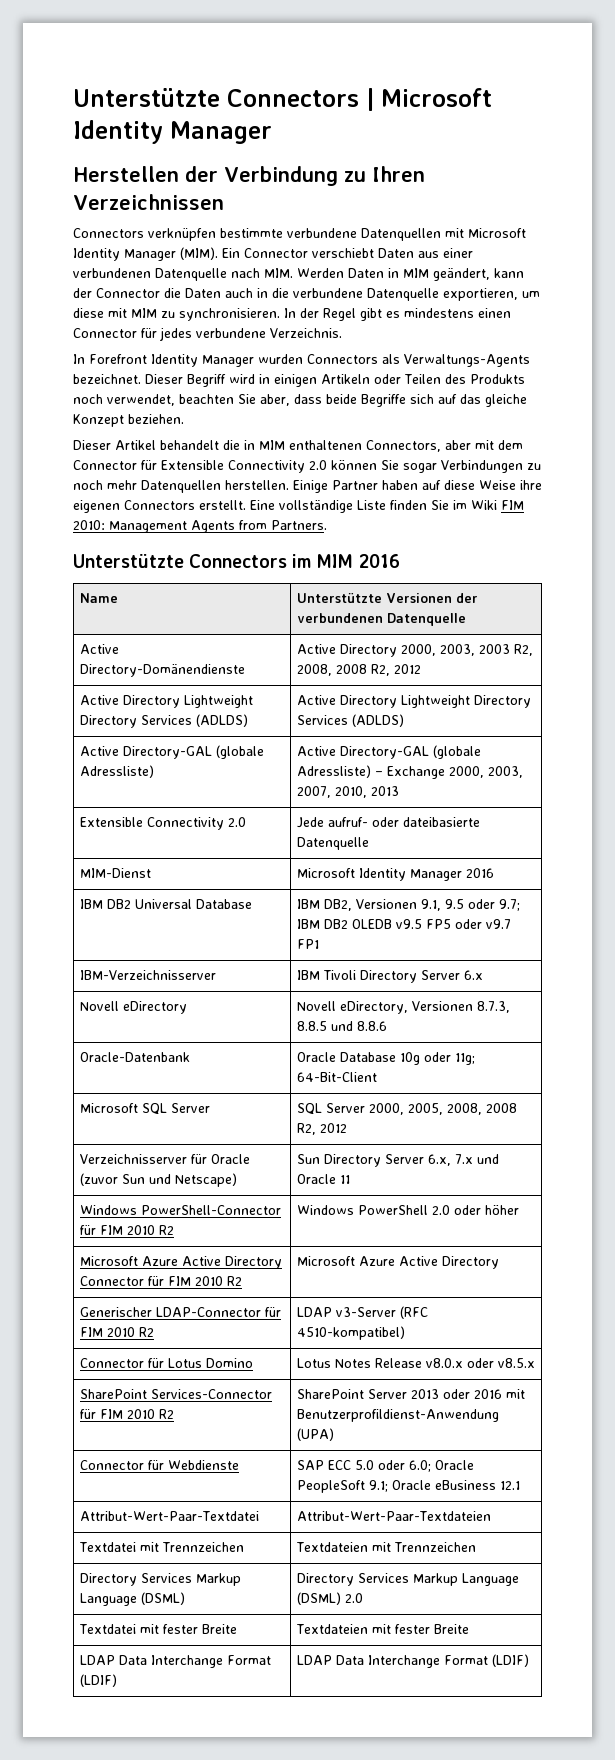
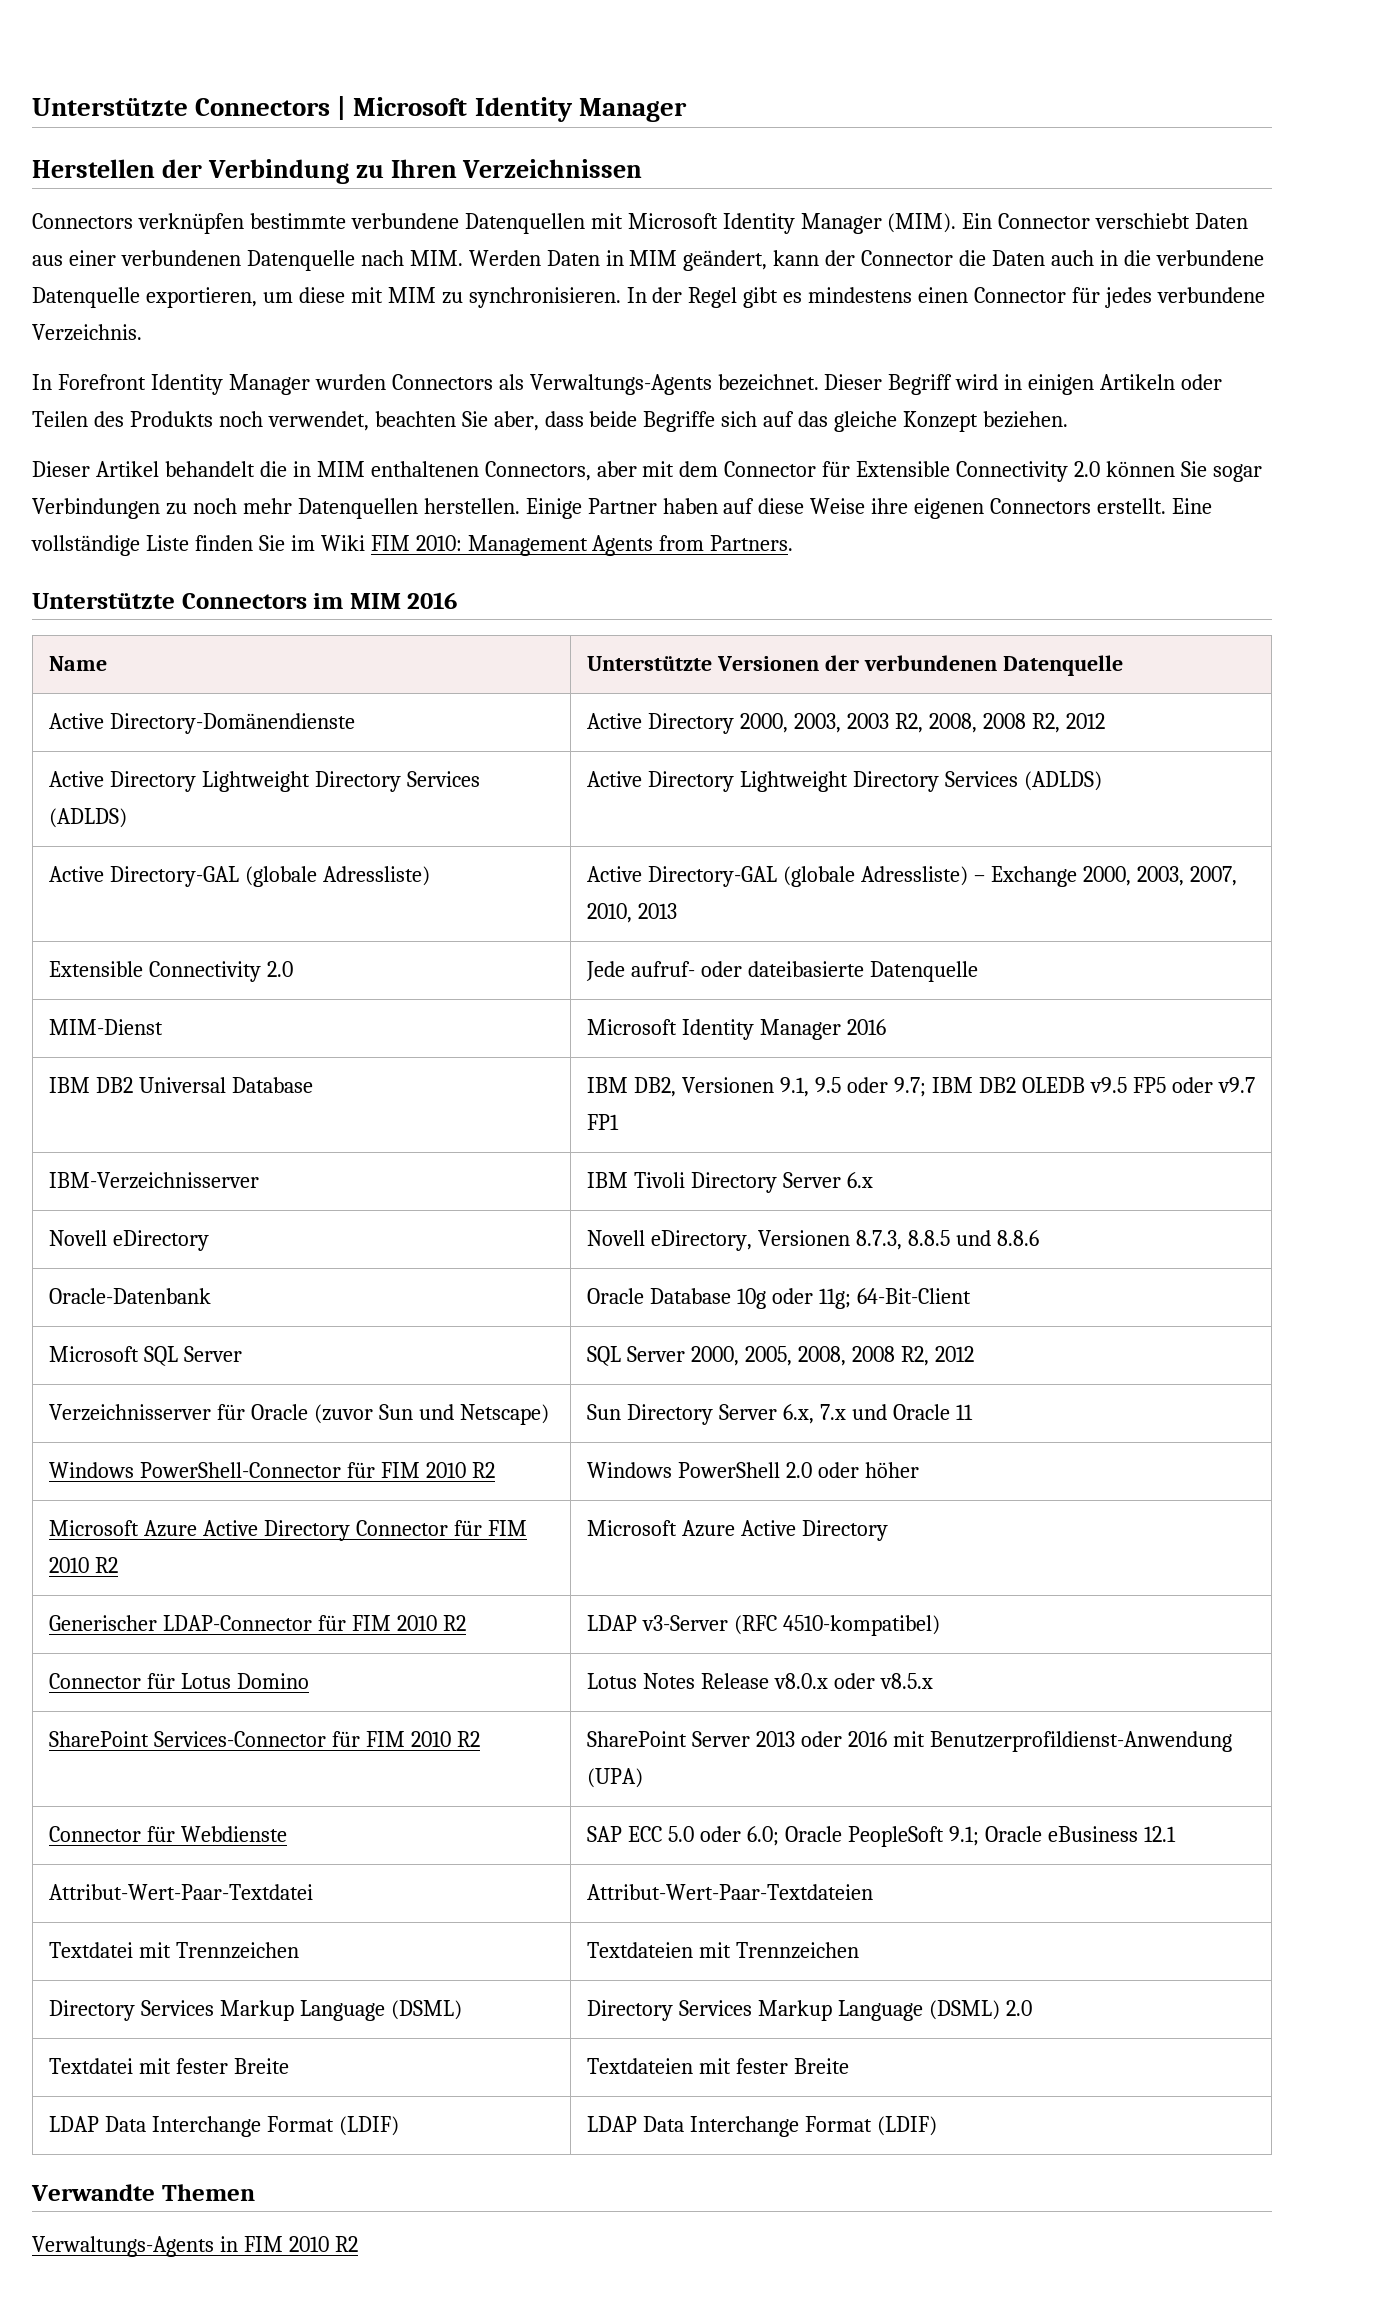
+ Verwandte Themen
+ Verwaltungs-Agents in FIM 2010 R2

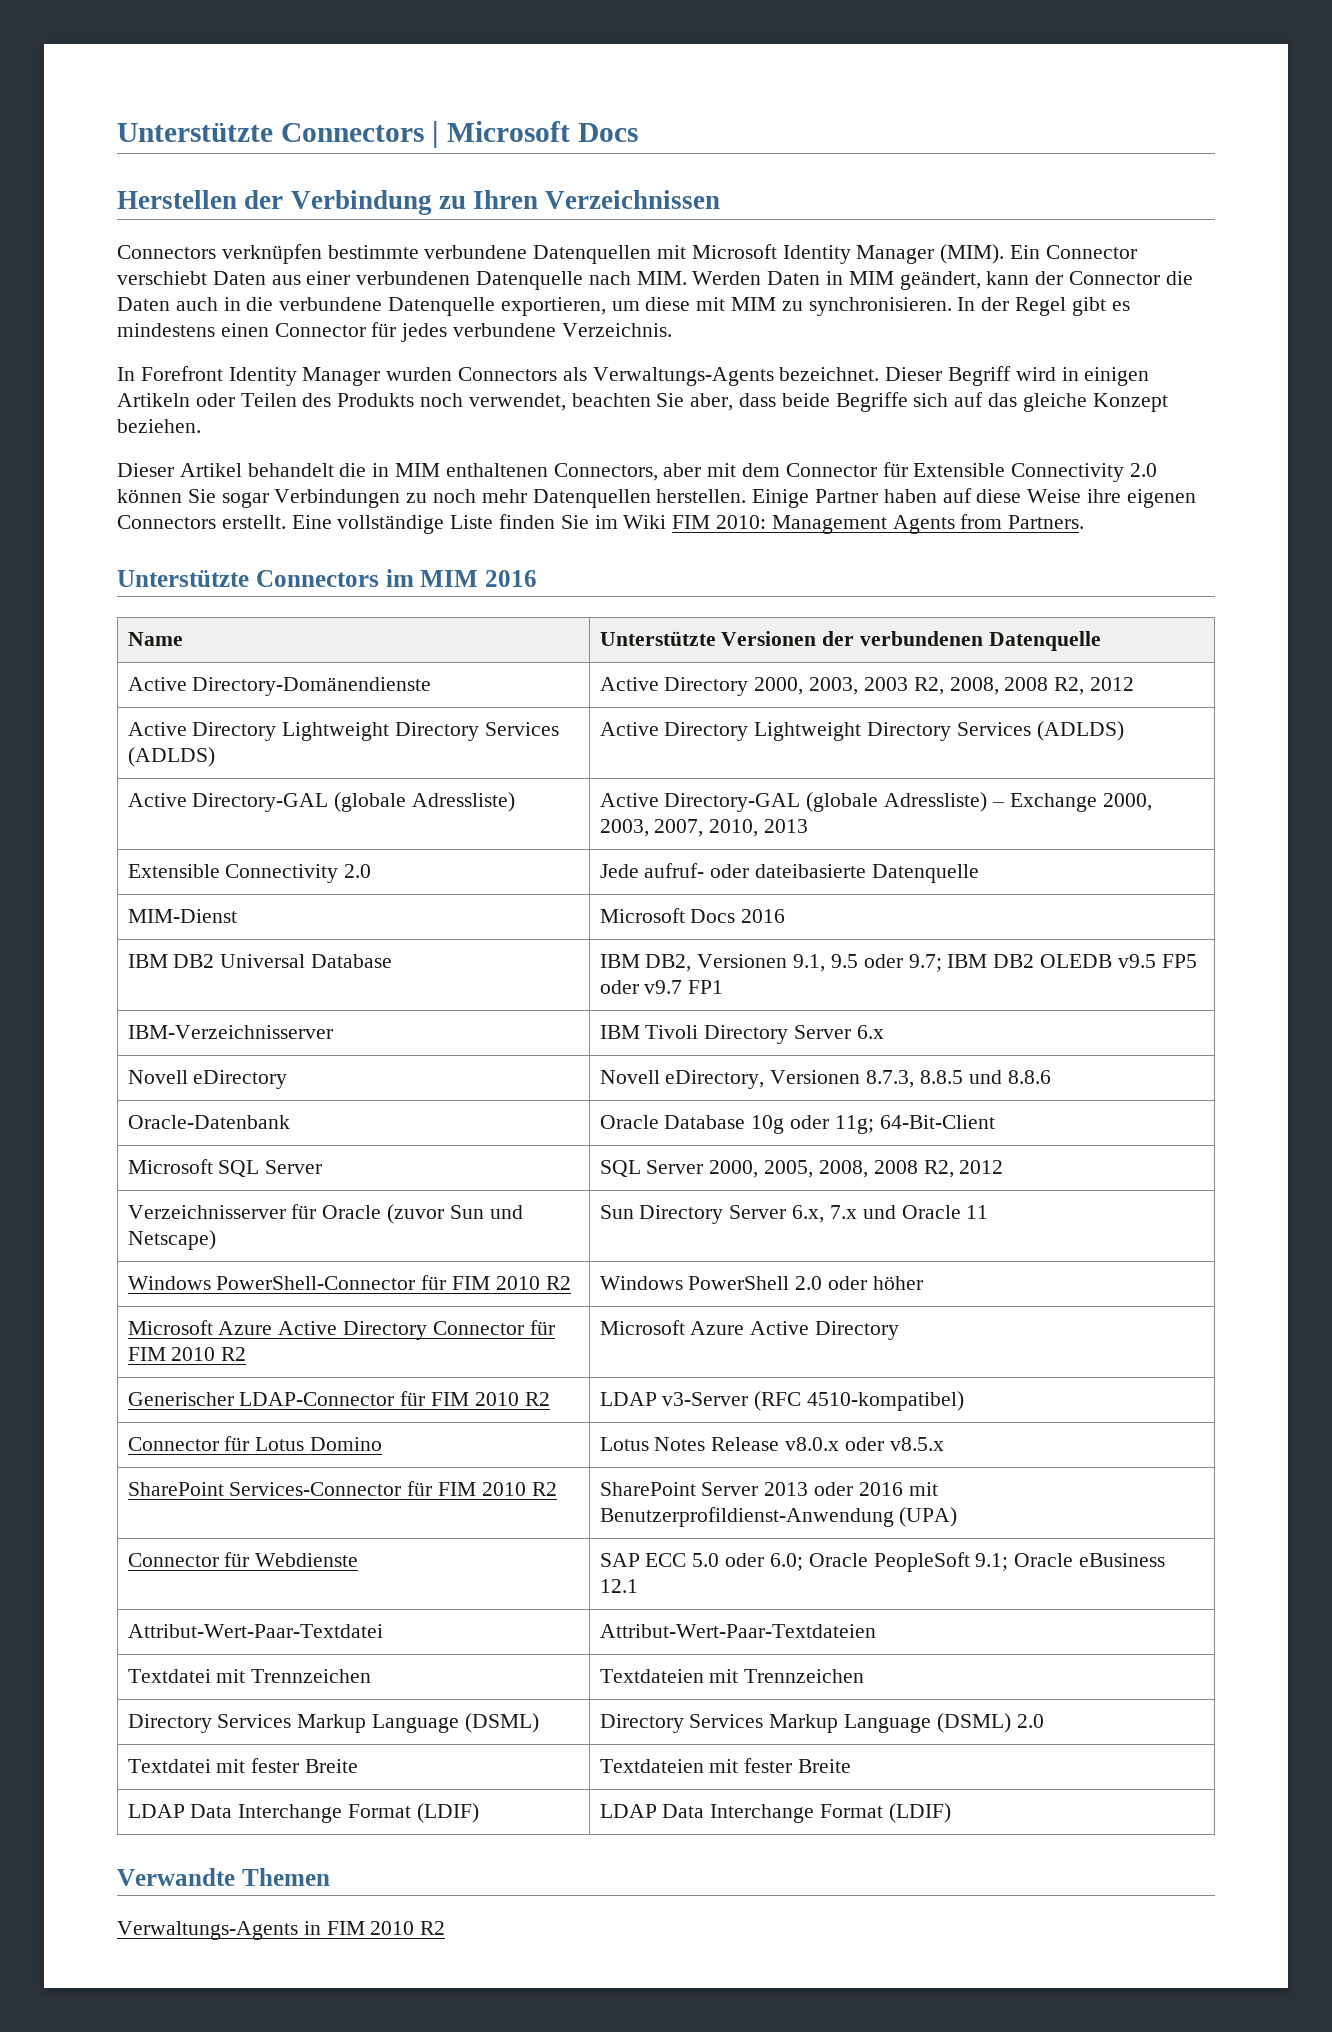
- Unterstützte Connectors | Microsoft Identity Manager
+ Unterstützte Connectors | Microsoft Docs
- MIM-Dienst | Microsoft Identity Manager 2016
+ MIM-Dienst | Microsoft Docs 2016

